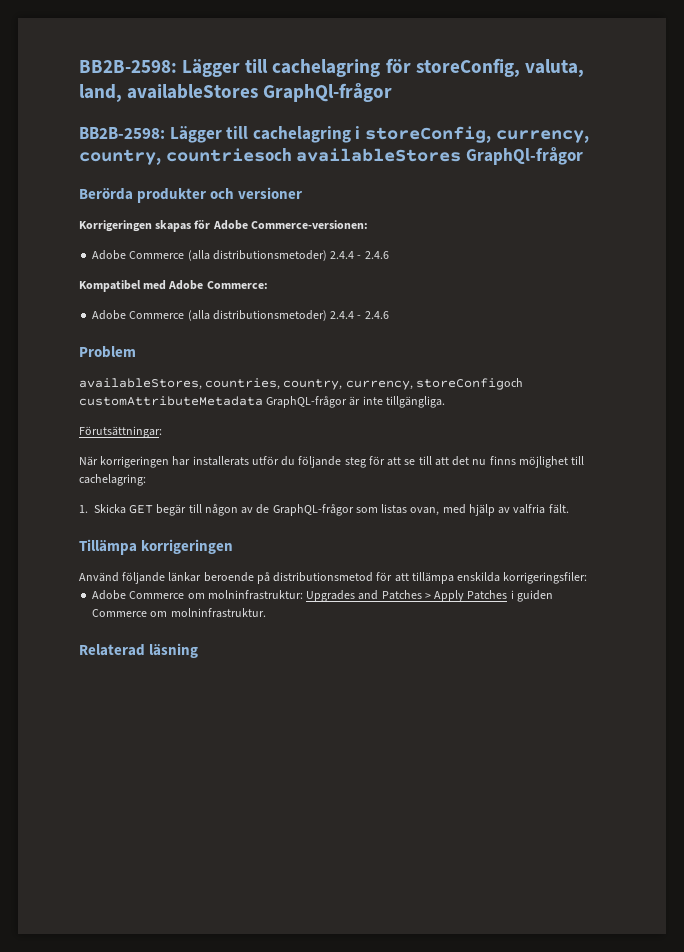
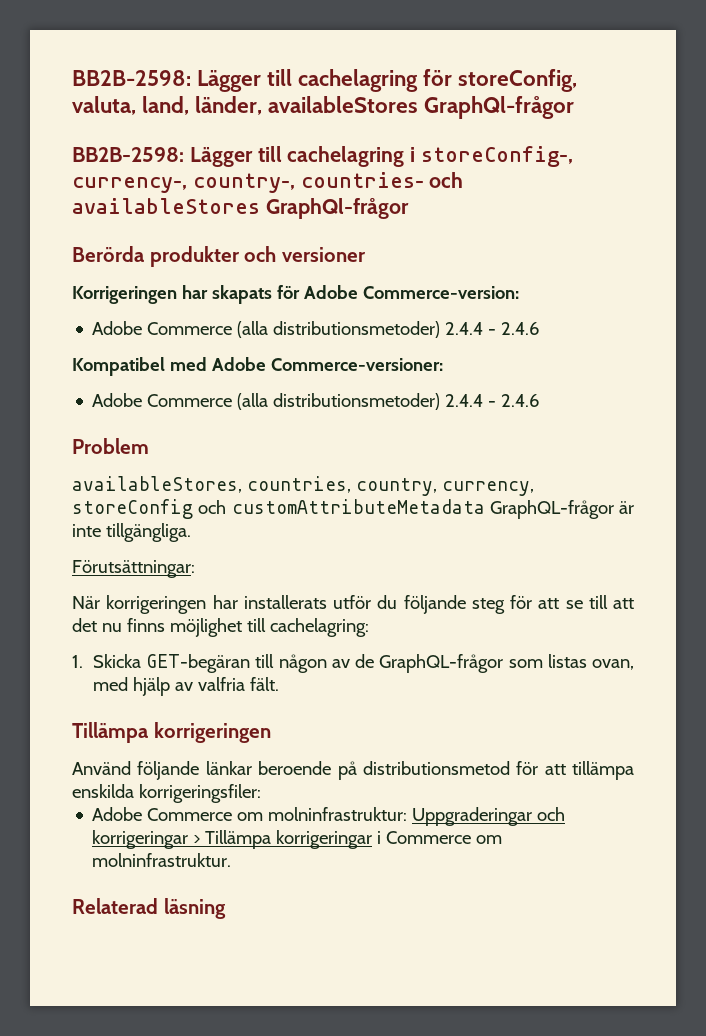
- BB2B-2598: Lägger till cachelagring för storeConfig, valuta, land, availableStores GraphQl-frågor
+ BB2B-2598: Lägger till cachelagring för storeConfig, valuta, land, länder, availableStores GraphQl-frågor
- BB2B-2598: Lägger till cachelagring i storeConfig, currency, country, countriesoch availableStores GraphQl-frågor
+ BB2B-2598: Lägger till cachelagring i storeConfig-, currency-, country-, countries- och availableStores GraphQl-frågor
- Korrigeringen skapas för Adobe Commerce-versionen:
+ Korrigeringen har skapats för Adobe Commerce-version:
- Kompatibel med Adobe Commerce:
+ Kompatibel med Adobe Commerce-versioner:
- availableStores, countries, country, currency, storeConfigoch customAttributeMetadata GraphQL-frågor är inte tillgängliga.
+ availableStores, countries, country, currency, storeConfig och customAttributeMetadata GraphQL-frågor är inte tillgängliga.
- 1. Skicka GET begär till någon av de GraphQL-frågor som listas ovan, med hjälp av valfria fält.
+ 1. Skicka GET-begäran till någon av de GraphQL-frågor som listas ovan, med hjälp av valfria fält.
- Adobe Commerce om molninfrastruktur: Upgrades and Patches > Apply Patches i guiden Commerce om molninfrastruktur.
+ Adobe Commerce om molninfrastruktur: Uppgraderingar och korrigeringar > Tillämpa korrigeringar i Commerce om molninfrastruktur.

